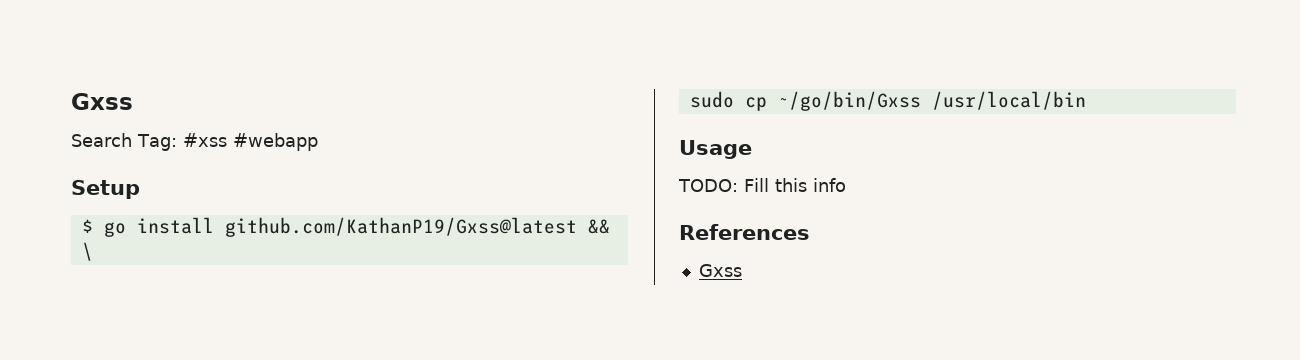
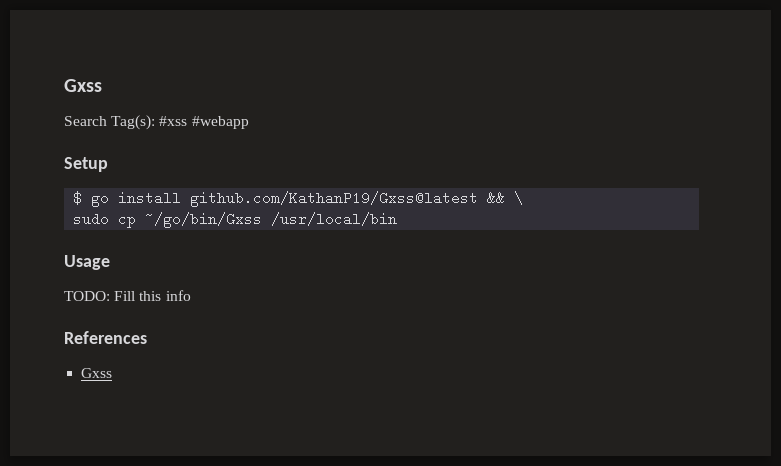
- Search Tag: #xss #webapp
+ Search Tag(s): #xss #webapp

